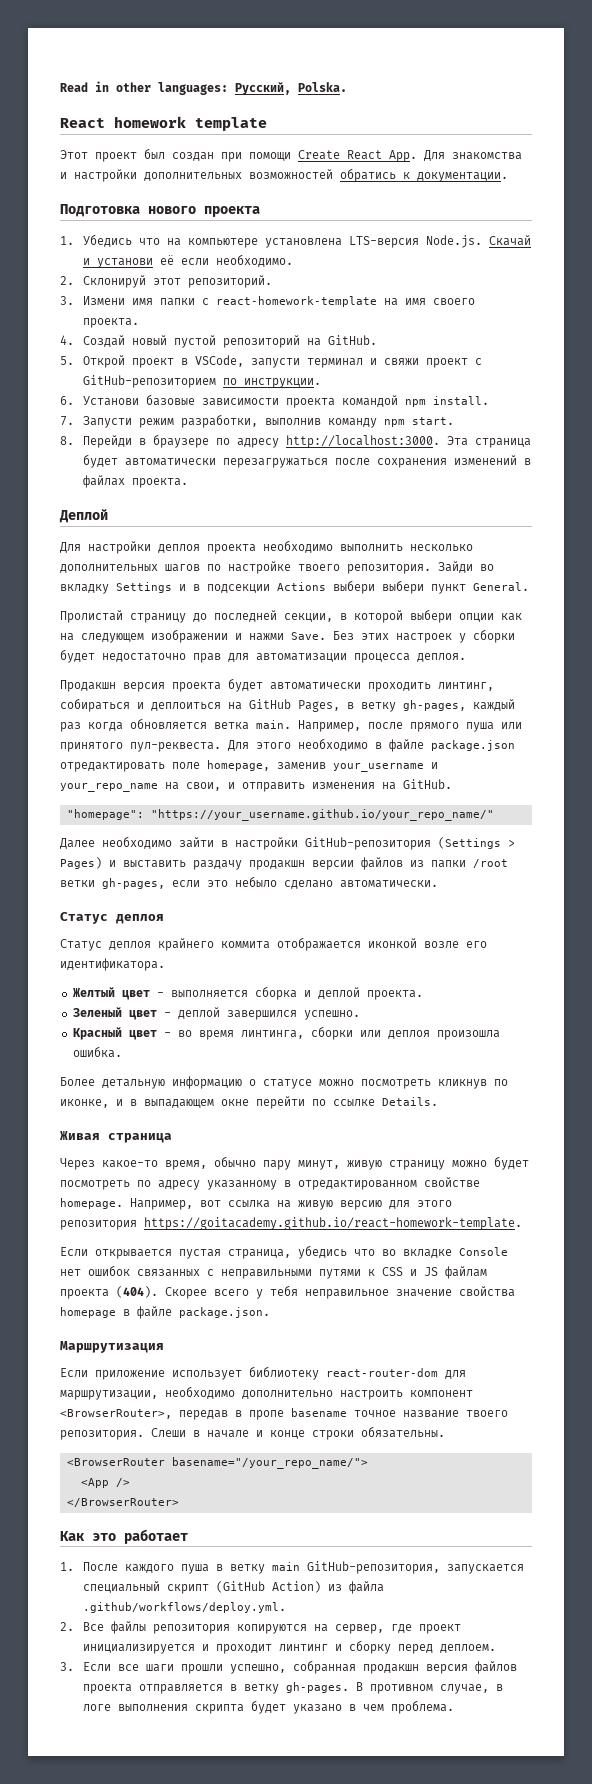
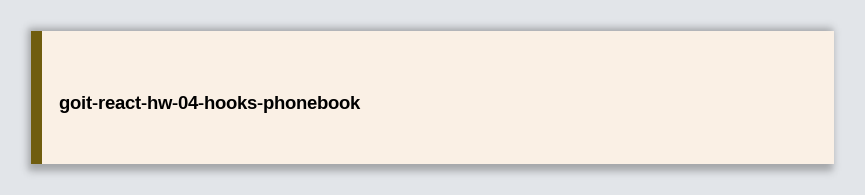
- Read in other languages: Русский, Polska.
- React homework template
- Этот проект был создан при помощи Create React App. Для знакомства и настройки дополнительных возможностей обратись к документации.
- Подготовка нового проекта
- 1. Убедись что на компьютере установлена LTS-версия Node.js. Скачай и установи её если необходимо.
- 2. Склонируй этот репозиторий.
- 3. Измени имя папки с react-homework-template на имя своего проекта.
- 4. Создай новый пустой репозиторий на GitHub.
- 5. Открой проект в VSCode, запусти терминал и свяжи проект с GitHub-репозиторием по инструкции.
- 6. Установи базовые зависимости проекта командой npm install.
- 7. Запусти режим разработки, выполнив команду npm start.
- 8. Перейди в браузере по адресу http://localhost:3000. Эта страница будет автоматически перезагружаться после сохранения изменений в файлах проекта.
- Деплой
- Для настройки деплоя проекта необходимо выполнить несколько дополнительных шагов по настройке твоего репозитория. Зайди во вкладку Settings и в подсекции Actions выбери выбери пункт General.
- Пролистай страницу до последней секции, в которой выбери опции как на следующем изображении и нажми Save. Без этих настроек у сборки будет недостаточно прав для автоматизации процесса деплоя.
- Продакшн версия проекта будет автоматически проходить линтинг, собираться и деплоиться на GitHub Pages, в ветку gh-pages, каждый раз когда обновляется ветка main. Например, после прямого пуша или принятого пул-реквеста. Для этого необходимо в файле package.json отредактировать поле homepage, заменив your_username и your_repo_name на свои, и отправить изменения на GitHub.
- "homepage": "https://your_username.github.io/your_repo_name/"
- Далее необходимо зайти в настройки GitHub-репозитория (Settings > Pages) и выставить раздачу продакшн версии файлов из папки /root ветки gh-pages, если это небыло сделано автоматически.
- Статус деплоя
- Статус деплоя крайнего коммита отображается иконкой возле его идентификатора.
- Желтый цвет - выполняется сборка и деплой проекта.
- Зеленый цвет - деплой завершился успешно.
- Красный цвет - во время линтинга, сборки или деплоя произошла ошибка.
- Более детальную информацию о статусе можно посмотреть кликнув по иконке, и в выпадающем окне перейти по ссылке Details.
- Живая страница
- Через какое-то время, обычно пару минут, живую страницу можно будет посмотреть по адресу указанному в отредактированном свойстве homepage. Например, вот ссылка на живую версию для этого репозитория https://goitacademy.github.io/react-homework-template.
- Если открывается пустая страница, убедись что во вкладке Console нет ошибок связанных с неправильными путями к CSS и JS файлам проекта (404). Скорее всего у тебя неправильное значение свойства homepage в файле package.json.
- Маршрутизация
- Если приложение использует библиотеку react-router-dom для маршрутизации, необходимо дополнительно настроить компонент <BrowserRouter>, передав в пропе basename точное название твоего репозитория. Слеши в начале и конце строки обязательны.
- <BrowserRouter basename="/your_repo_name/">
- <App />
- </BrowserRouter>
- Как это работает
- 1. После каждого пуша в ветку main GitHub-репозитория, запускается специальный скрипт (GitHub Action) из файла .github/workflows/deploy.yml.
- 2. Все файлы репозитория копируются на сервер, где проект инициализируется и проходит линтинг и сборку перед деплоем.
- 3. Если все шаги прошли успешно, собранная продакшн версия файлов проекта отправляется в ветку gh-pages. В противном случае, в логе выполнения скрипта будет указано в чем проблема.
+ goit-react-hw-04-hooks-phonebook

